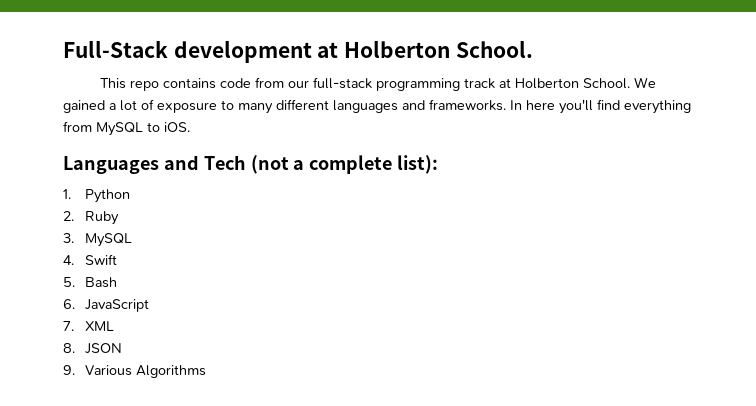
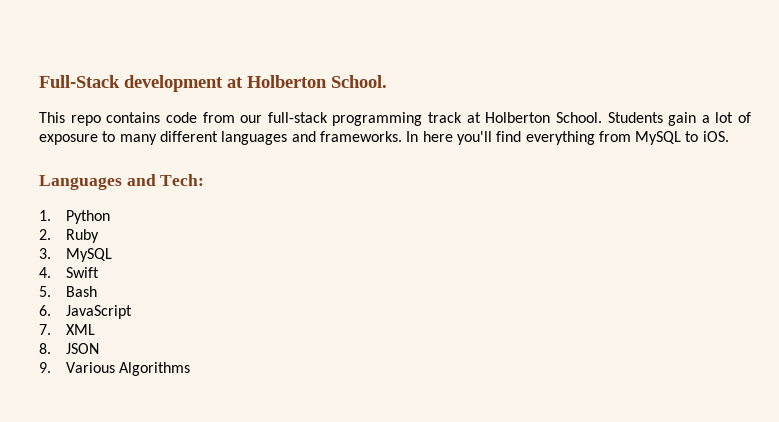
- We gained a lot of exposure to many different languages and frameworks.
+ Students gain a lot of exposure to many different languages and frameworks.
- Languages and Tech (not a complete list):
+ Languages and Tech:

